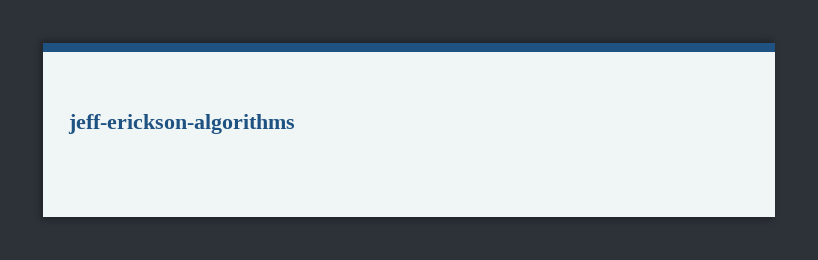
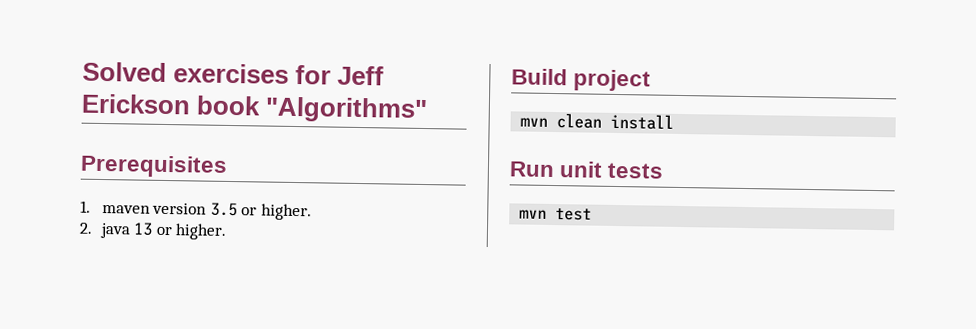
- jeff-erickson-algorithms
+ Solved exercises for Jeff Erickson book "Algorithms"
+ Prerequisites
+ 1. maven version 3.5 or higher.
+ 2. java 13 or higher.
+ Build project
+ mvn clean install
+ Run unit tests
+ mvn test

